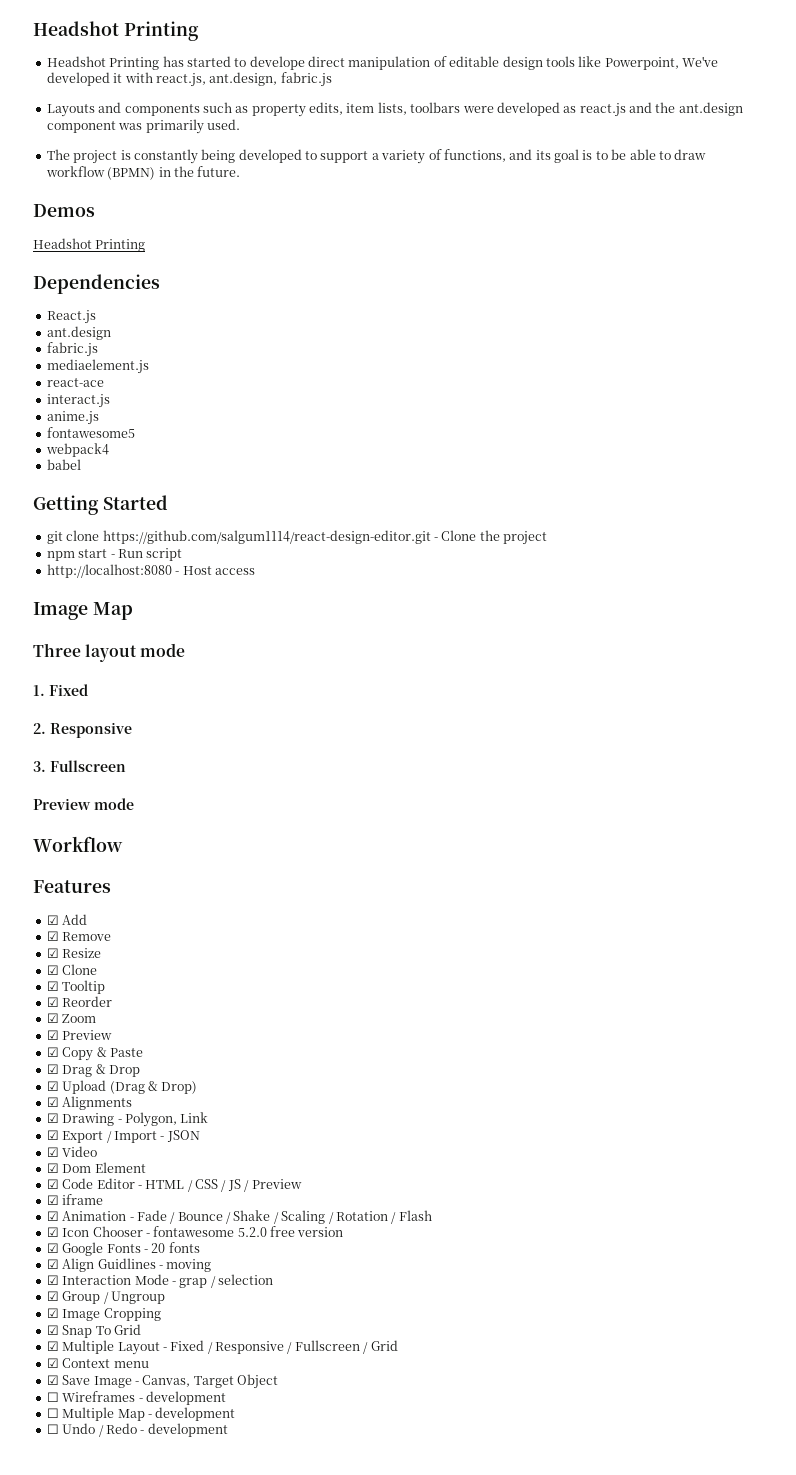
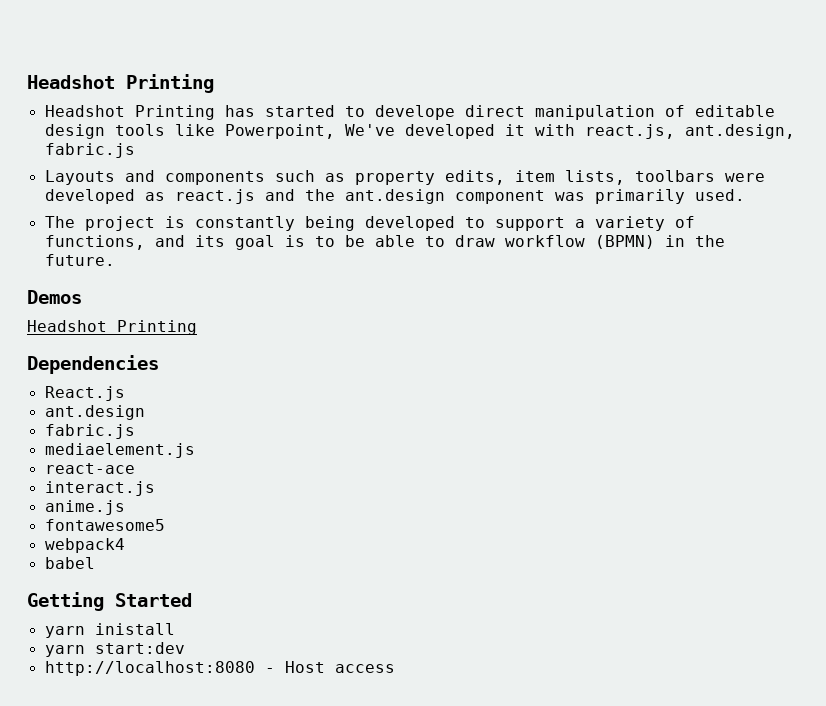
- git clone https://github.com/salgum1114/react-design-editor.git - Clone the project
- npm start - Run script
+ yarn inistall
+ yarn start:dev
  http://localhost:8080 - Host access
- Image Map
- Three layout mode
- 1. Fixed
- 2. Responsive
- 3. Fullscreen
- Preview mode
- Workflow
- Features
- ☑ Add
- ☑ Remove
- ☑ Resize
- ☑ Clone
- ☑ Tooltip
- ☑ Reorder
- ☑ Zoom
- ☑ Preview
- ☑ Copy & Paste
- ☑ Drag & Drop
- ☑ Upload (Drag & Drop)
- ☑ Alignments
- ☑ Drawing - Polygon, Link
- ☑ Export / Import - JSON
- ☑ Video
- ☑ Dom Element
- ☑ Code Editor - HTML / CSS / JS / Preview
- ☑ iframe
- ☑ Animation - Fade / Bounce / Shake / Scaling / Rotation / Flash
- ☑ Icon Chooser - fontawesome 5.2.0 free version
- ☑ Google Fonts - 20 fonts
- ☑ Align Guidlines - moving
- ☑ Interaction Mode - grap / selection
- ☑ Group / Ungroup
- ☑ Image Cropping
- ☑ Snap To Grid
- ☑ Multiple Layout - Fixed / Responsive / Fullscreen / Grid
- ☑ Context menu
- ☑ Save Image - Canvas, Target Object
- ☐ Wireframes - development
- ☐ Multiple Map - development
- ☐ Undo / Redo - development

